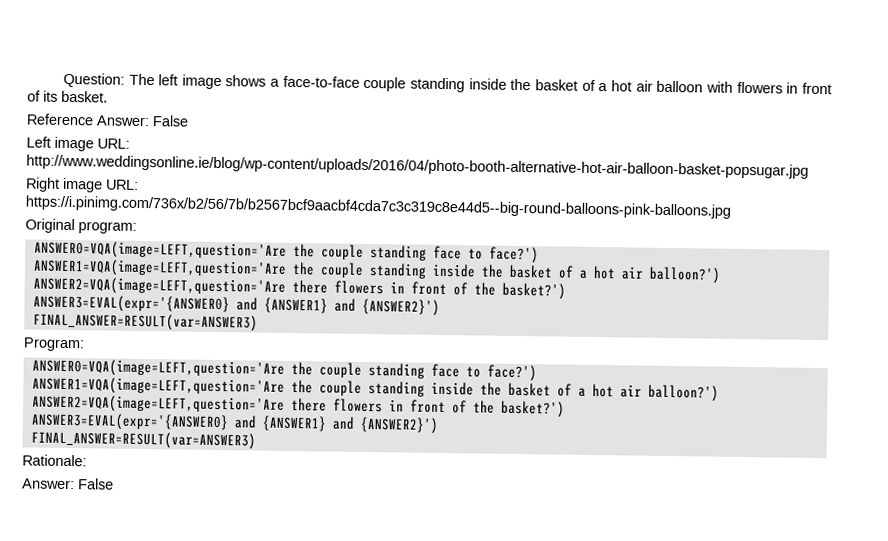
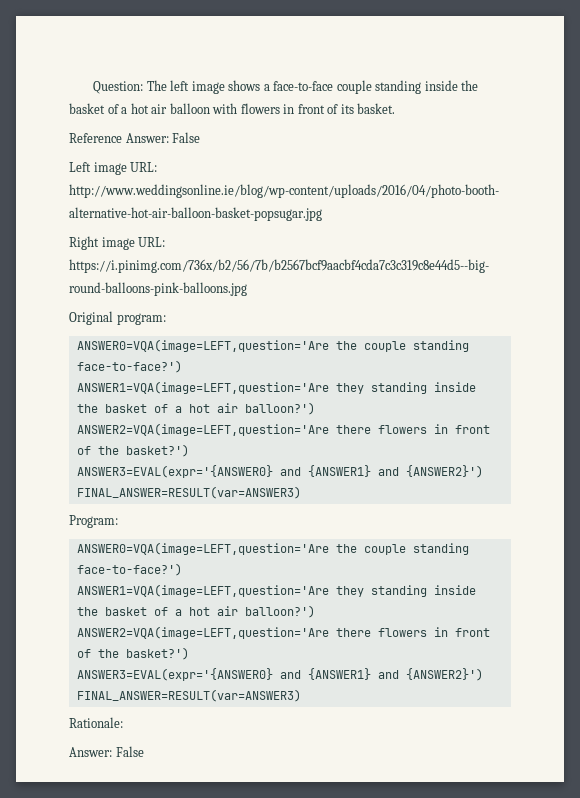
  Original program:
- ANSWER0=VQA(image=LEFT,question='Are the couple standing face to face?')
- ANSWER1=VQA(image=LEFT,question='Are the couple standing inside the basket of a hot air balloon?')
+ ANSWER0=VQA(image=LEFT,question='Are the couple standing face-to-face?')
+ ANSWER1=VQA(image=LEFT,question='Are they standing inside the basket of a hot air balloon?')
  Program:
- ANSWER0=VQA(image=LEFT,question='Are the couple standing face to face?')
- ANSWER1=VQA(image=LEFT,question='Are the couple standing inside the basket of a hot air balloon?')
+ ANSWER0=VQA(image=LEFT,question='Are the couple standing face-to-face?')
+ ANSWER1=VQA(image=LEFT,question='Are they standing inside the basket of a hot air balloon?')

